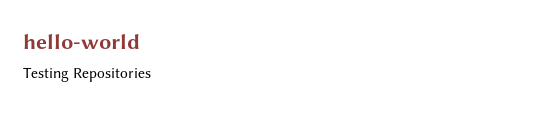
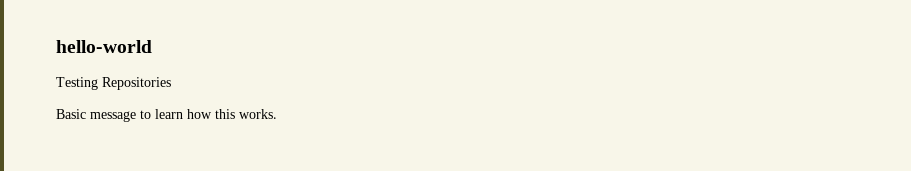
+ Basic message to learn how this works.

